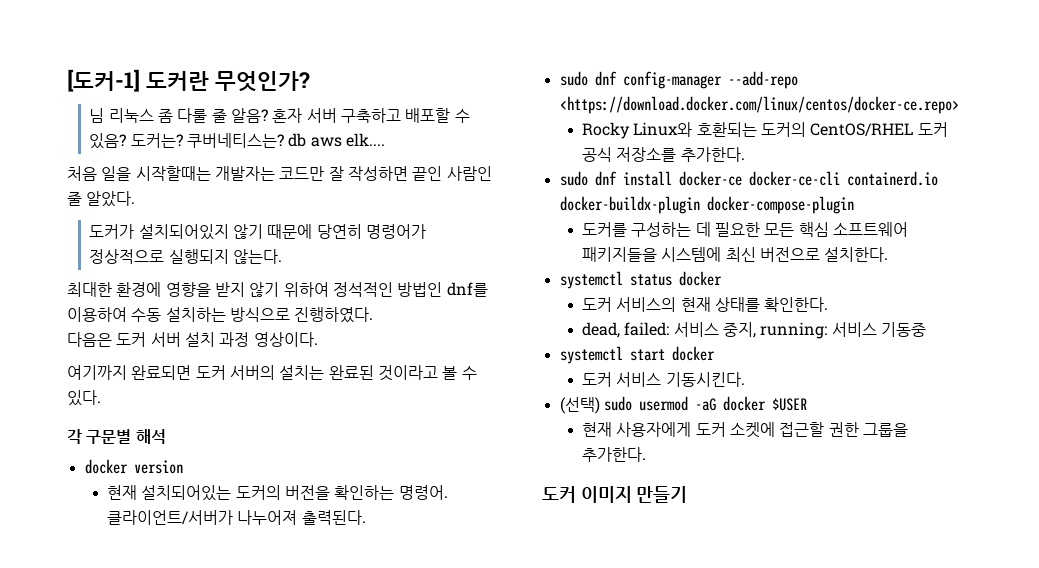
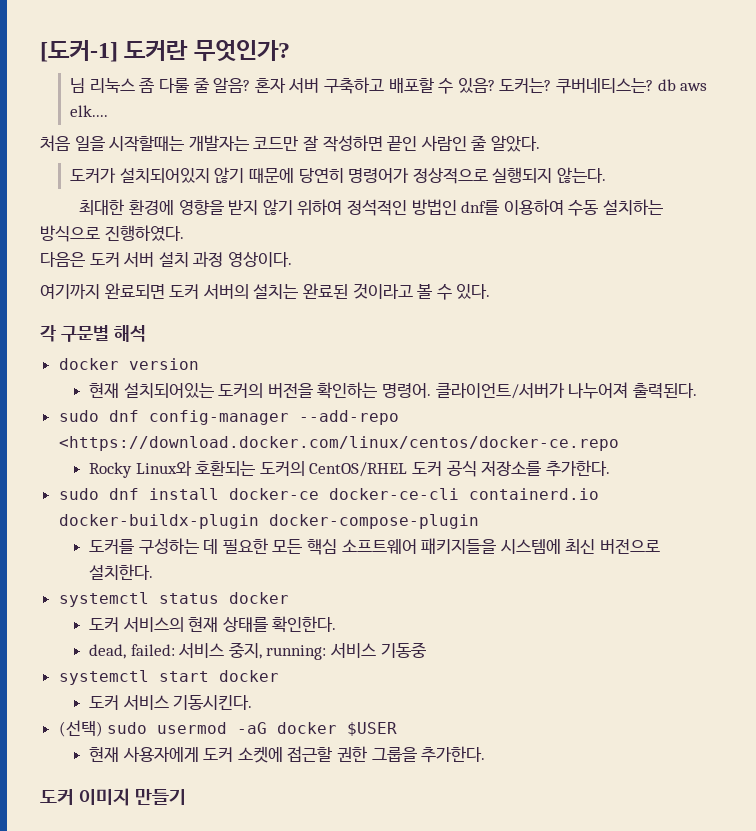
- sudo dnf config-manager --add-repo <https://download.docker.com/linux/centos/docker-ce.repo>
+ sudo dnf config-manager --add-repo <https://download.docker.com/linux/centos/docker-ce.repo

